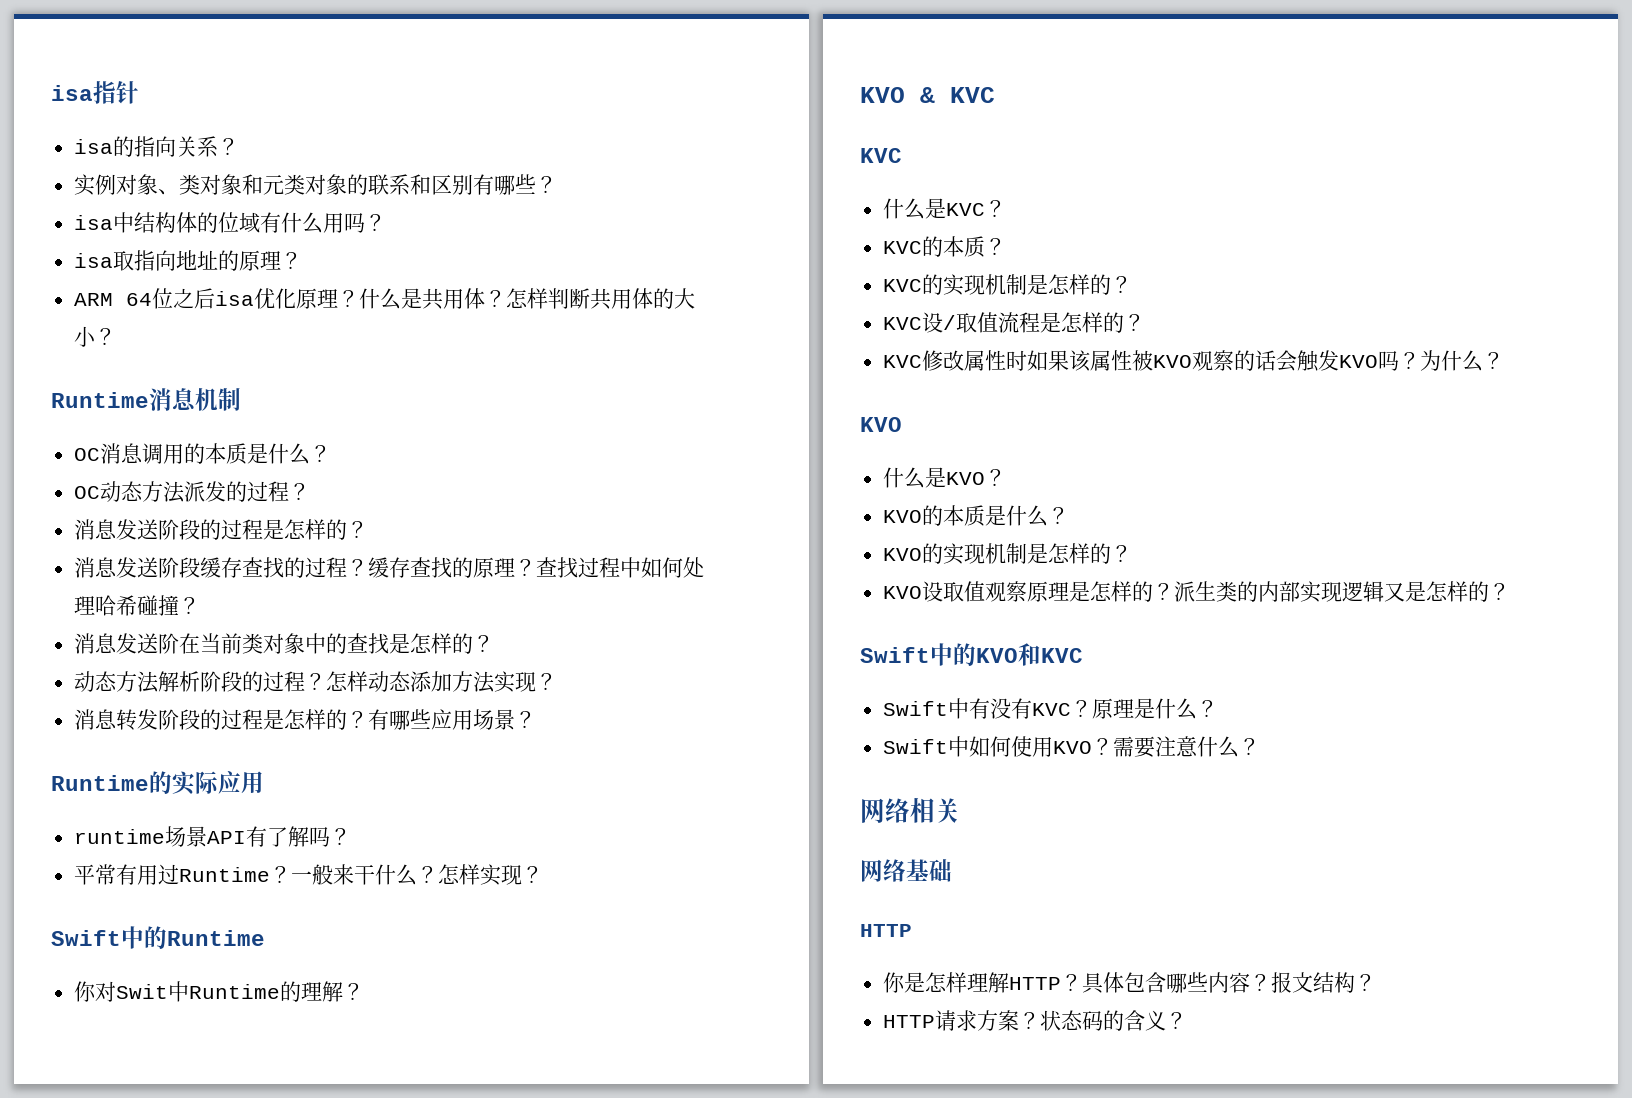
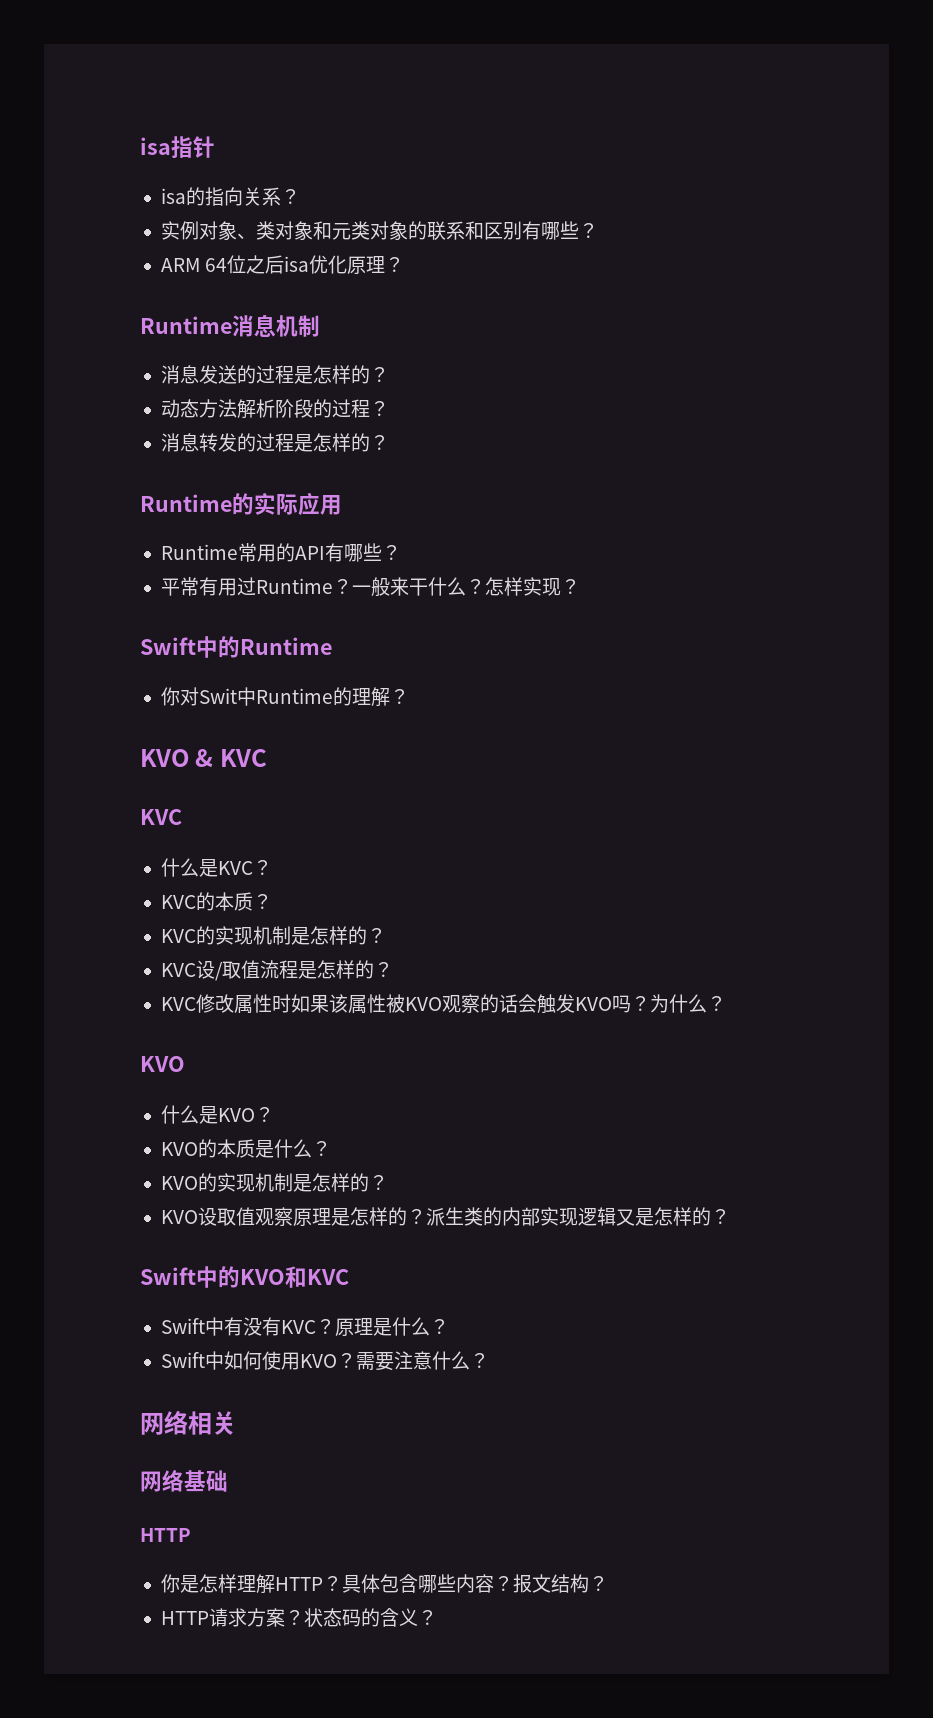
- isa中结构体的位域有什么用吗？
- isa取指向地址的原理？
- ARM 64位之后isa优化原理？什么是共用体？怎样判断共用体的大小？
+ ARM 64位之后isa优化原理？
  Runtime消息机制
- OC消息调用的本质是什么？
- OC动态方法派发的过程？
- 消息发送阶段的过程是怎样的？
- 消息发送阶段缓存查找的过程？缓存查找的原理？查找过程中如何处理哈希碰撞？
- 消息发送阶在当前类对象中的查找是怎样的？
+ 消息发送的过程是怎样的？
- 怎样动态添加方法实现？
- 消息转发阶段的过程是怎样的？有哪些应用场景？
+ 消息转发的过程是怎样的？
- runtime场景API有了解吗？
+ Runtime常用的API有哪些？

